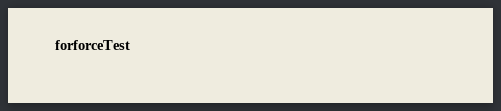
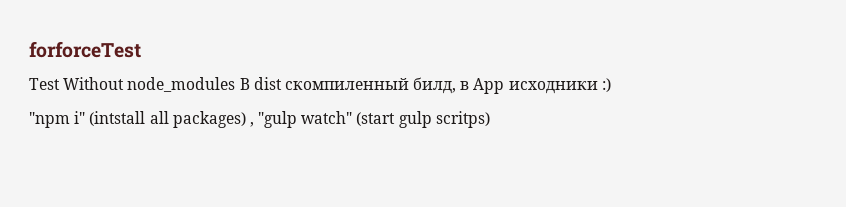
+ Test Without node_modules В dist скомпиленный билд, в App исходники :)
+ "npm i" (intstall all packages) , "gulp watch" (start gulp scritps)

